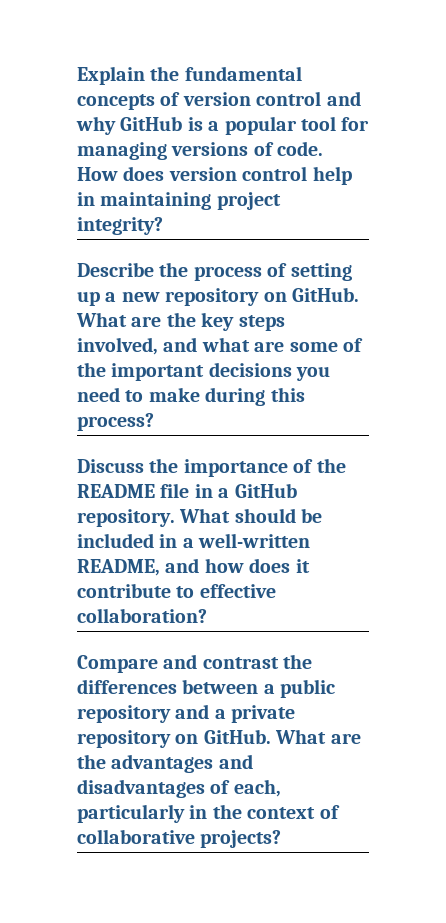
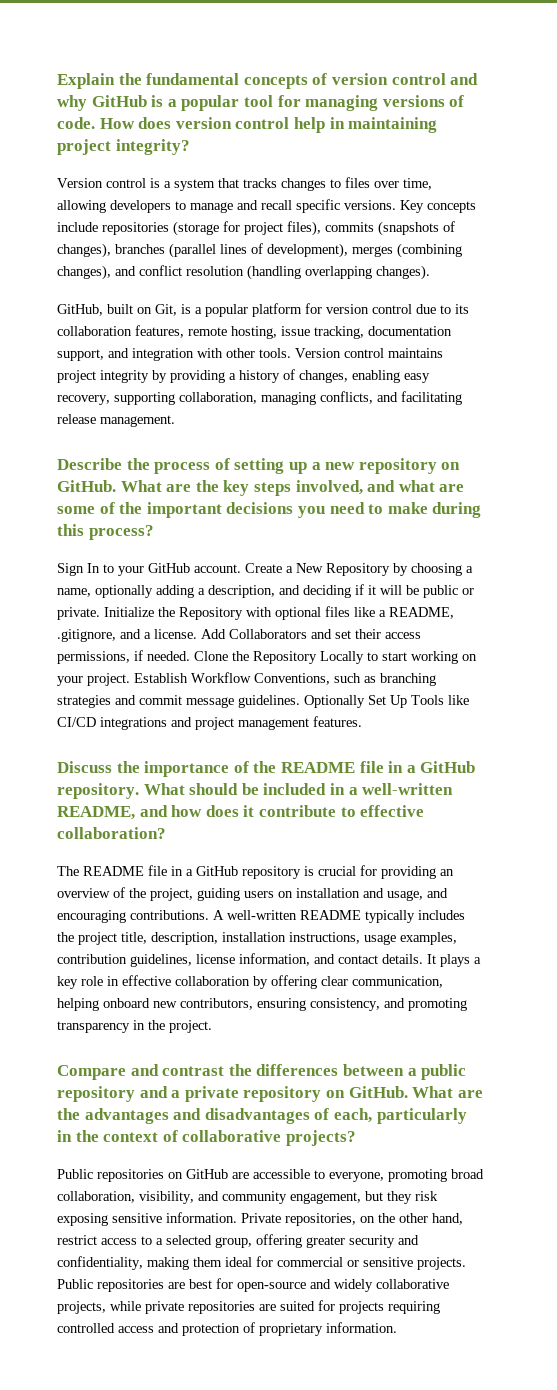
+ Version control is a system that tracks changes to files over time, allowing developers to manage and recall specific versions. Key concepts include repositories (storage for project files), commits (snapshots of changes), branches (parallel lines of development), merges (combining changes), and conflict resolution (handling overlapping changes).
+ GitHub, built on Git, is a popular platform for version control due to its collaboration features, remote hosting, issue tracking, documentation support, and integration with other tools. Version control maintains project integrity by providing a history of changes, enabling easy recovery, supporting collaboration, managing conflicts, and facilitating release management.
+ Sign In to your GitHub account. Create a New Repository by choosing a name, optionally adding a description, and deciding if it will be public or private. Initialize the Repository with optional files like a README, .gitignore, and a license. Add Collaborators and set their access permissions, if needed. Clone the Repository Locally to start working on your project. Establish Workflow Conventions, such as branching strategies and commit message guidelines. Optionally Set Up Tools like CI/CD integrations and project management features.
+ The README file in a GitHub repository is crucial for providing an overview of the project, guiding users on installation and usage, and encouraging contributions. A well-written README typically includes the project title, description, installation instructions, usage examples, contribution guidelines, license information, and contact details. It plays a key role in effective collaboration by offering clear communication, helping onboard new contributors, ensuring consistency, and promoting transparency in the project.
+ Public repositories on GitHub are accessible to everyone, promoting broad collaboration, visibility, and community engagement, but they risk exposing sensitive information. Private repositories, on the other hand, restrict access to a selected group, offering greater security and confidentiality, making them ideal for commercial or sensitive projects. Public repositories are best for open-source and widely collaborative projects, while private repositories are suited for projects requiring controlled access and protection of proprietary information.

